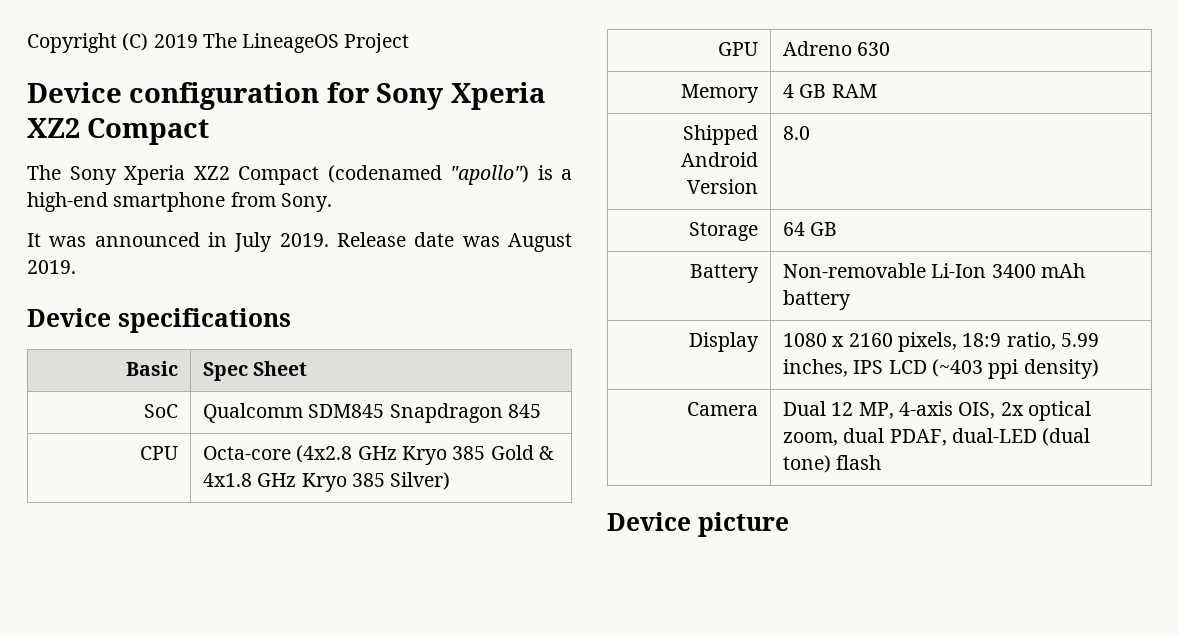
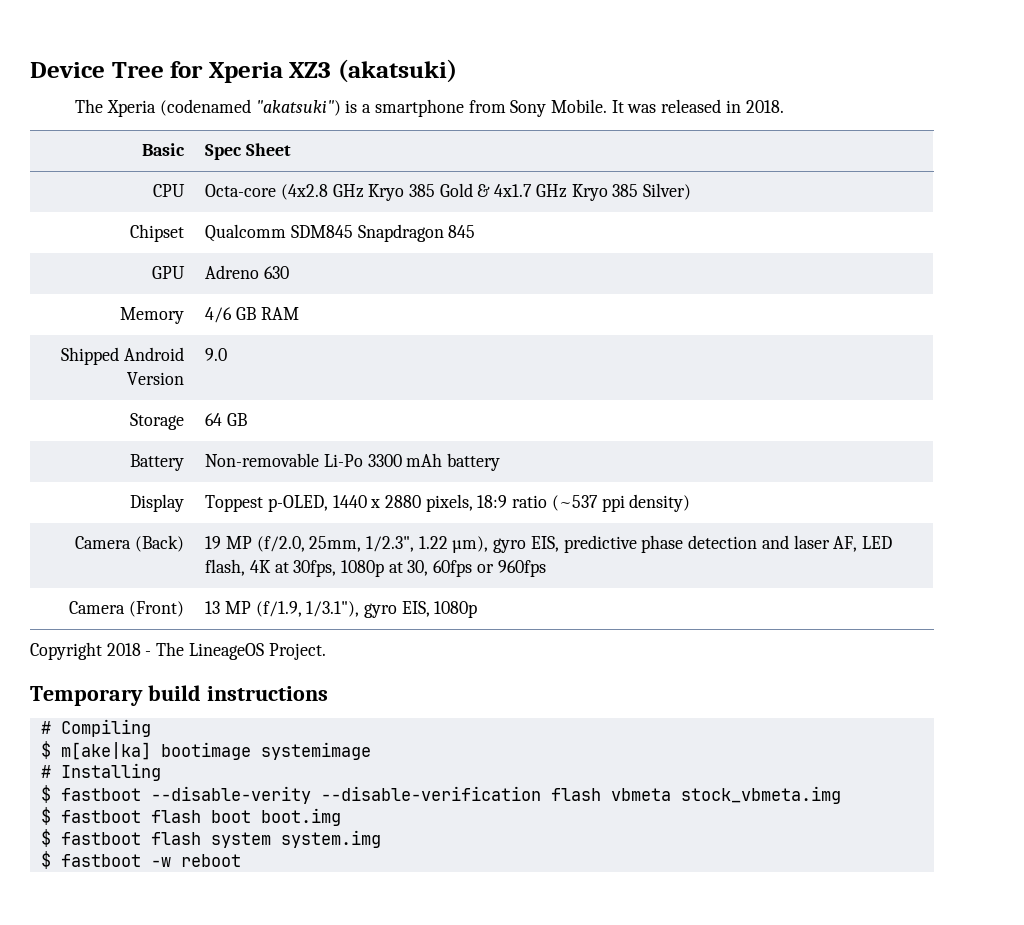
- Copyright (C) 2019 The LineageOS Project
- Device configuration for Sony Xperia XZ2 Compact
- The Sony Xperia XZ2 Compact (codenamed "apollo") is a high-end smartphone from Sony.
- It was announced in July 2019. Release date was August 2019.
- Device specifications
+ Device Tree for Xperia XZ3 (akatsuki)
+ The Xperia (codenamed "akatsuki") is a smartphone from Sony Mobile. It was released in 2018.
  Basic | Spec Sheet
- SoC | Qualcomm SDM845 Snapdragon 845
- CPU | Octa-core (4x2.8 GHz Kryo 385 Gold & 4x1.8 GHz Kryo 385 Silver)
+ CPU | Octa-core (4x2.8 GHz Kryo 385 Gold & 4x1.7 GHz Kryo 385 Silver)
+ Chipset | Qualcomm SDM845 Snapdragon 845
- Memory | 4 GB RAM
+ Memory | 4/6 GB RAM
- Shipped Android Version | 8.0
+ Shipped Android Version | 9.0
- Battery | Non-removable Li-Ion 3400 mAh battery
+ Battery | Non-removable Li-Po 3300 mAh battery
- Display | 1080 x 2160 pixels, 18:9 ratio, 5.99 inches, IPS LCD (~403 ppi density)
- Camera | Dual 12 MP, 4-axis OIS, 2x optical zoom, dual PDAF, dual-LED (dual tone) flash
- Device picture
+ Display | Toppest p-OLED, 1440 x 2880 pixels, 18:9 ratio (~537 ppi density)
+ Camera (Back) | 19 MP (f/2.0, 25mm, 1/2.3", 1.22 µm), gyro EIS, predictive phase detection and laser AF, LED flash, 4K at 30fps, 1080p at 30, 60fps or 960fps
+ Camera (Front) | 13 MP (f/1.9, 1/3.1"), gyro EIS, 1080p
+ Copyright 2018 - The LineageOS Project.
+ Temporary build instructions
+ # Compiling
+ $ m[ake|ka] bootimage systemimage
+ # Installing
+ $ fastboot --disable-verity --disable-verification flash vbmeta stock_vbmeta.img
+ $ fastboot flash boot boot.img
+ $ fastboot flash system system.img
+ $ fastboot -w reboot

